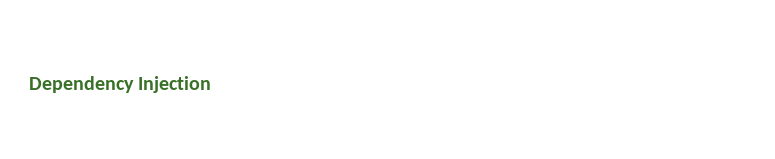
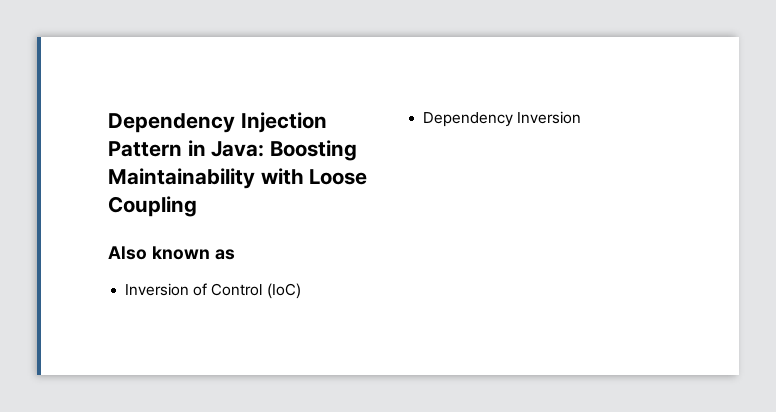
- Dependency Injection
+ Dependency Injection Pattern in Java: Boosting Maintainability with Loose Coupling
+ Also known as
+ Inversion of Control (IoC)
+ Dependency Inversion

